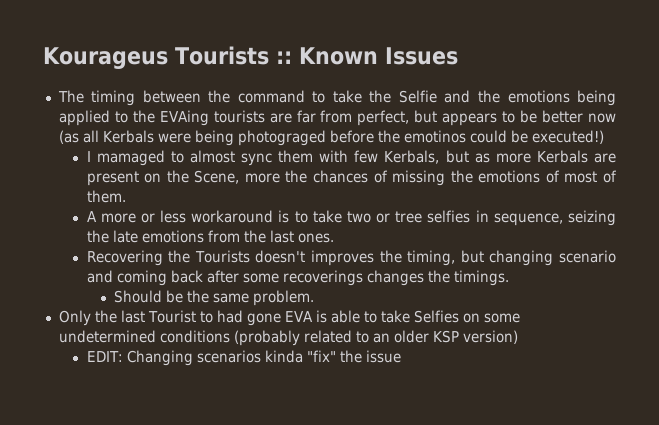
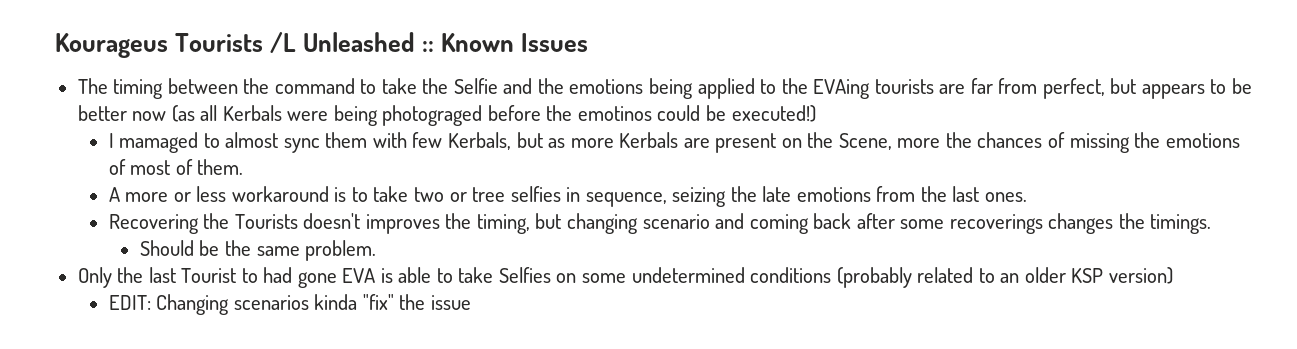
- Kourageus Tourists :: Known Issues
+ Kourageus Tourists /L Unleashed :: Known Issues

